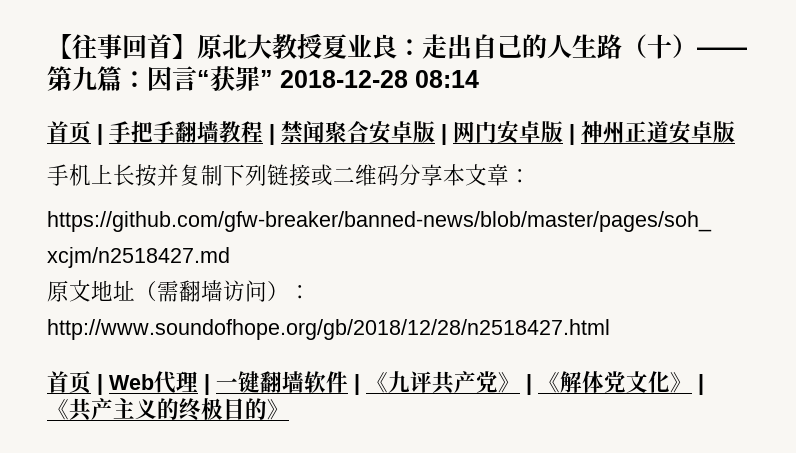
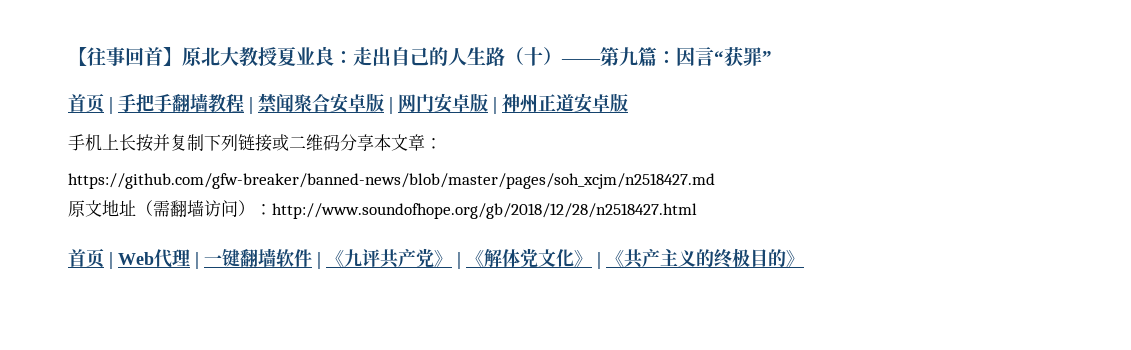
- 【往事回首】原北大教授夏业良：走出自己的人生路（十）——第九篇：因言“获罪” 2018-12-28 08:14
+ 【往事回首】原北大教授夏业良：走出自己的人生路（十）——第九篇：因言“获罪”

